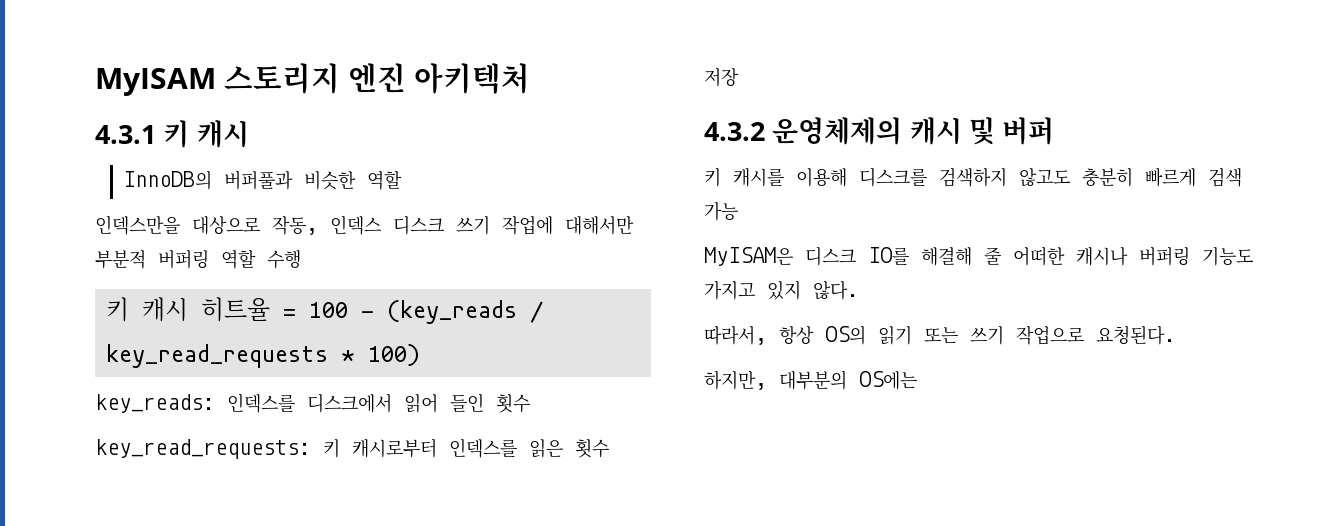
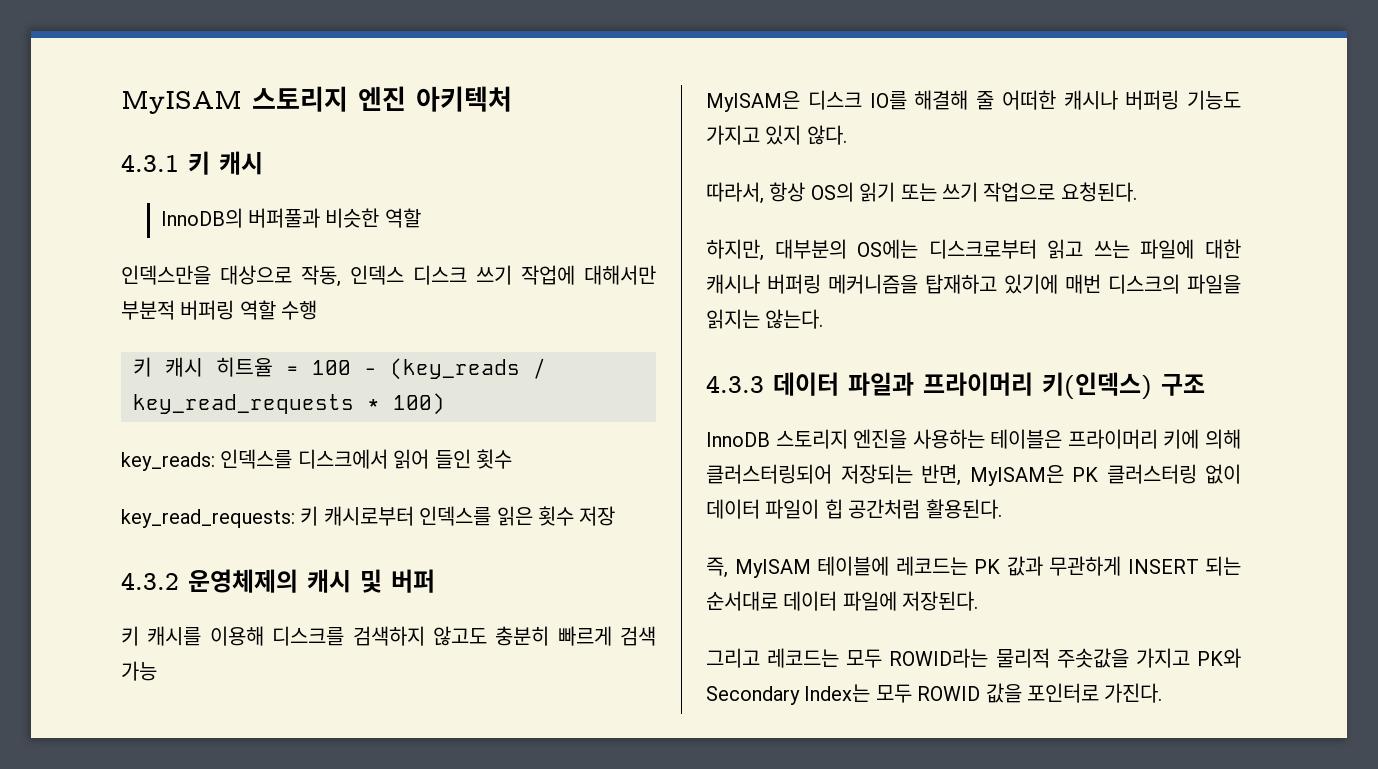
- 하지만, 대부분의 OS에는
+ 하지만, 대부분의 OS에는 디스크로부터 읽고 쓰는 파일에 대한 캐시나 버퍼링 메커니즘을 탑재하고 있기에 매번 디스크의 파일을 읽지는 않는다.
+ 4.3.3 데이터 파일과 프라이머리 키(인덱스) 구조
+ InnoDB 스토리지 엔진을 사용하는 테이블은 프라이머리 키에 의해 클러스터링되어 저장되는 반면, MyISAM은 PK 클러스터링 없이 데이터 파일이 힙 공간처럼 활용된다.
+ 즉, MyISAM 테이블에 레코드는 PK 값과 무관하게 INSERT 되는 순서대로 데이터 파일에 저장된다.
+ 그리고 레코드는 모두 ROWID라는 물리적 주솟값을 가지고 PK와 Secondary Index는 모두 ROWID 값을 포인터로 가진다.

